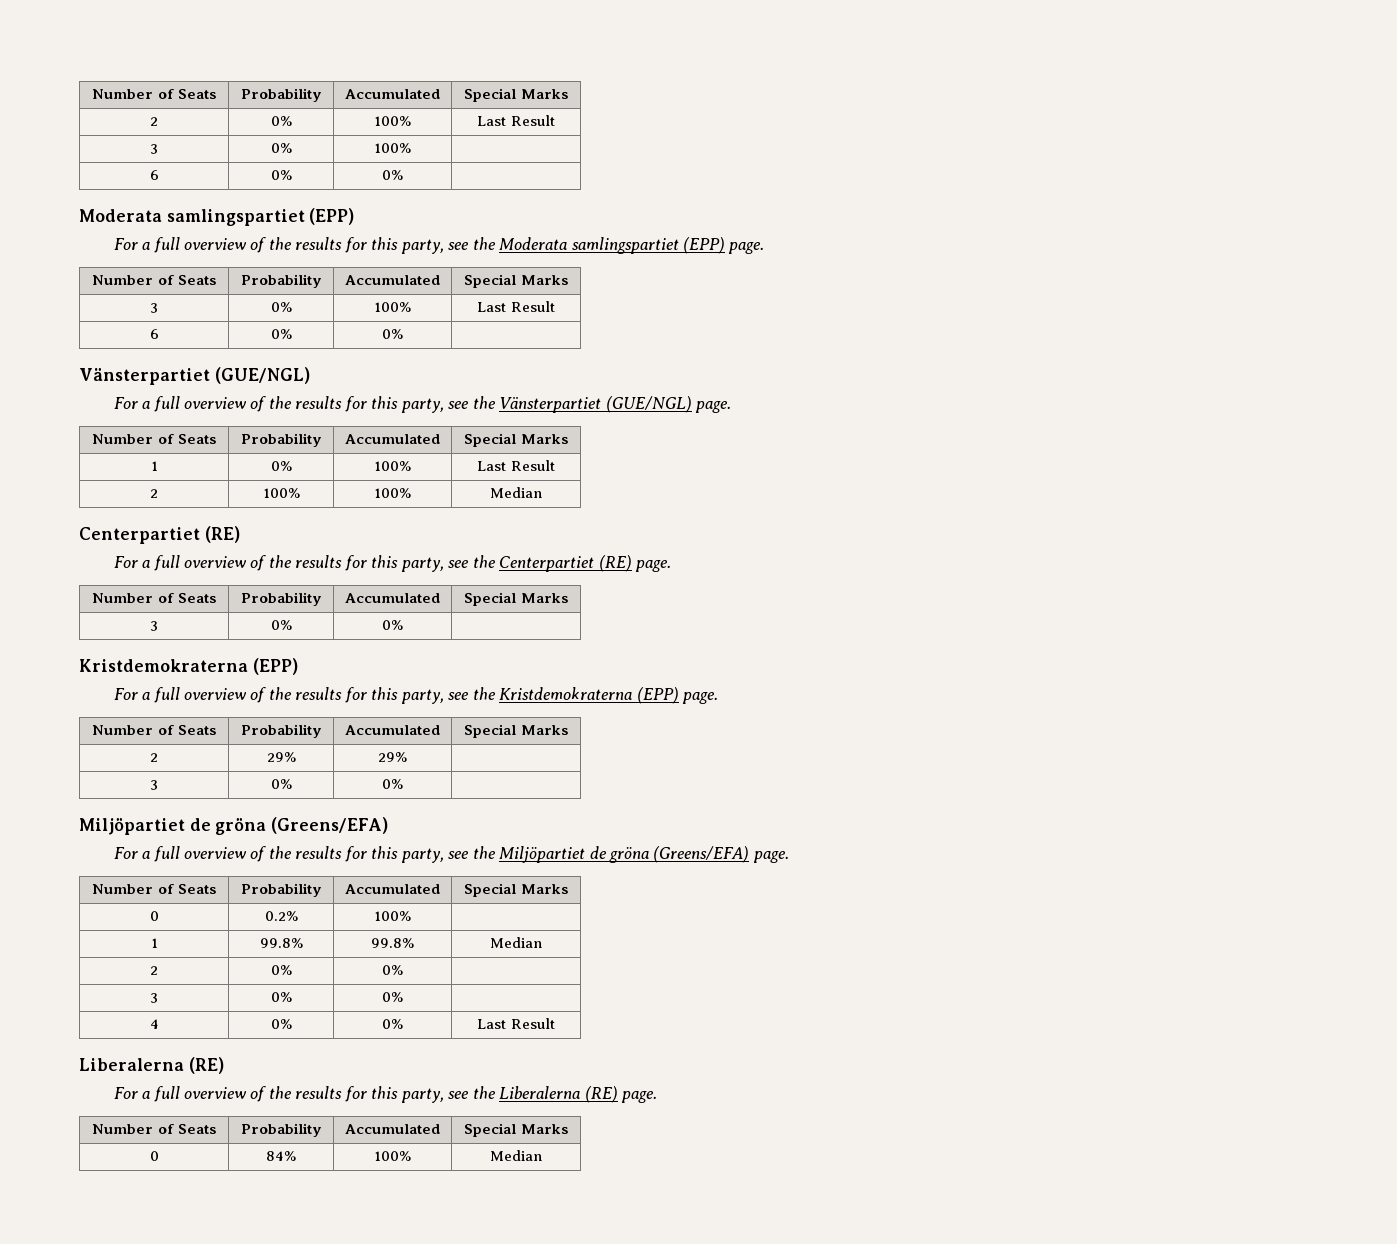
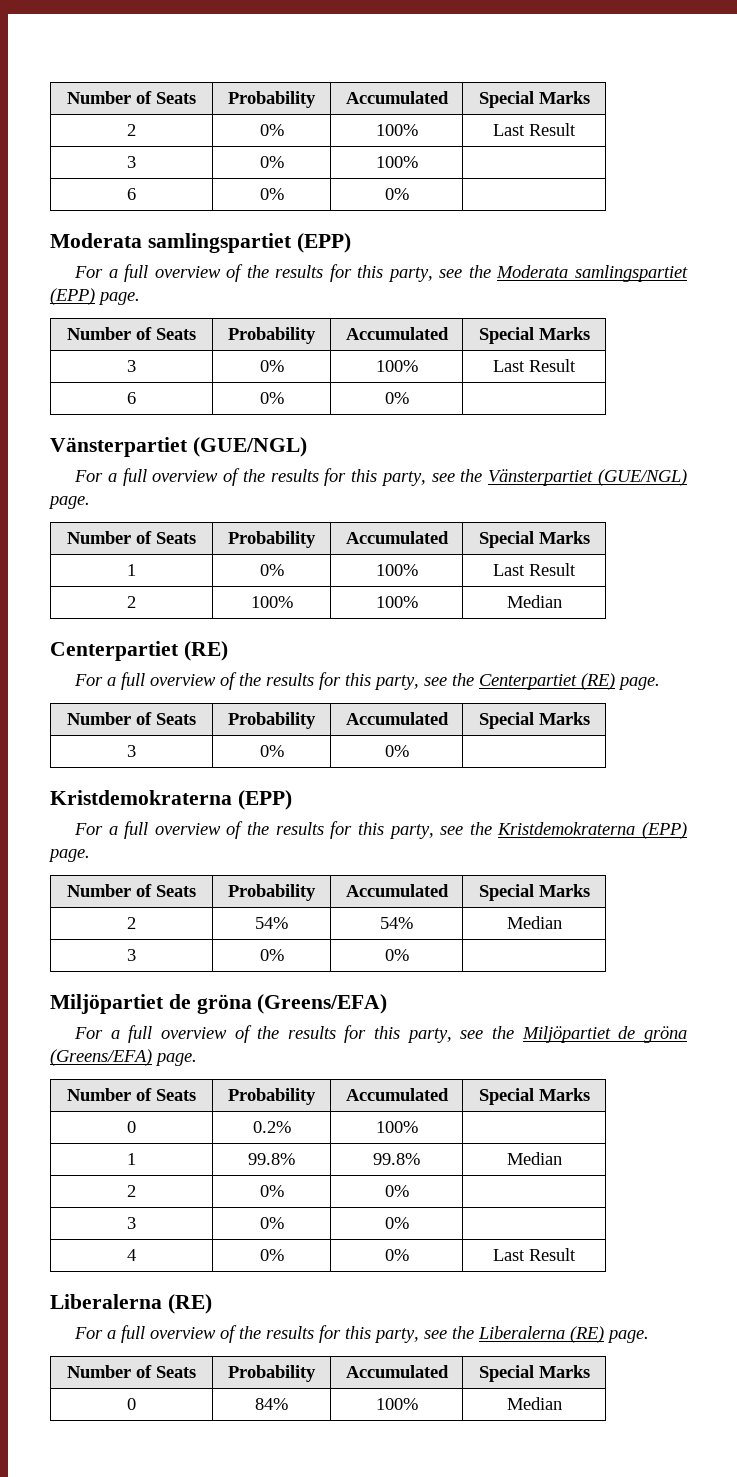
- 2 | 29% | 29% |
+ 2 | 54% | 54% | Median

